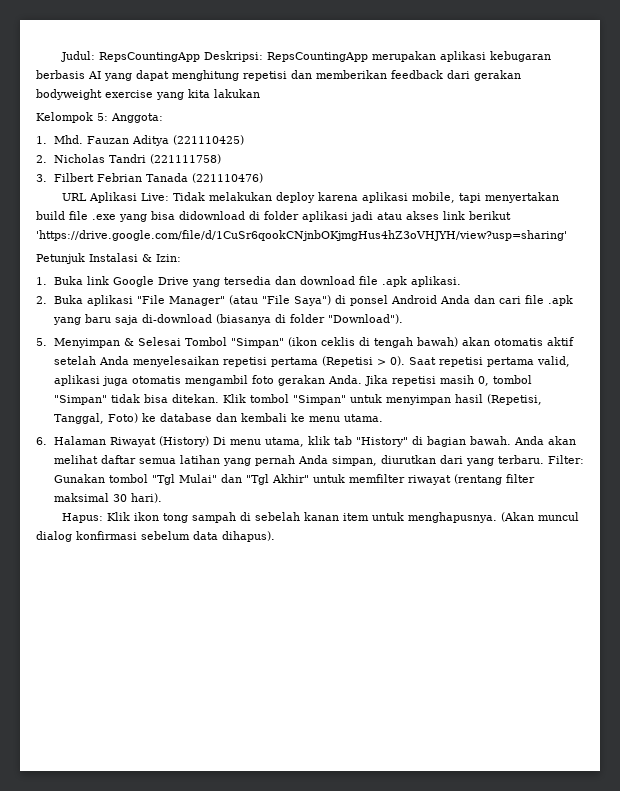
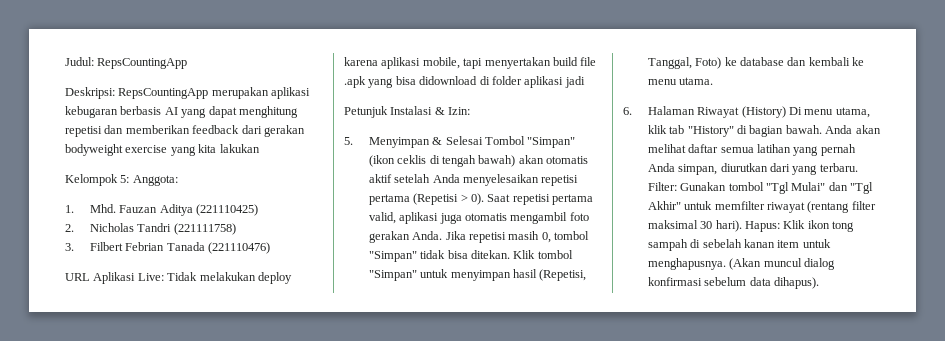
- Judul: RepsCountingApp Deskripsi: RepsCountingApp merupakan aplikasi kebugaran berbasis AI yang dapat menghitung repetisi dan memberikan feedback dari gerakan bodyweight exercise yang kita lakukan
+ Judul: RepsCountingApp
+ Deskripsi: RepsCountingApp merupakan aplikasi kebugaran berbasis AI yang dapat menghitung repetisi dan memberikan feedback dari gerakan bodyweight exercise yang kita lakukan
- URL Aplikasi Live: Tidak melakukan deploy karena aplikasi mobile, tapi menyertakan build file .exe yang bisa didownload di folder aplikasi jadi atau akses link berikut 'https://drive.google.com/file/d/1CuSr6qookCNjnbOKjmgHus4hZ3oVHJYH/view?usp=sharing'
+ URL Aplikasi Live: Tidak melakukan deploy karena aplikasi mobile, tapi menyertakan build file .apk yang bisa didownload di folder aplikasi jadi
- 1. Buka link Google Drive yang tersedia dan download file .apk aplikasi.
- 2. Buka aplikasi "File Manager" (atau "File Saya") di ponsel Android Anda dan cari file .apk yang baru saja di-download (biasanya di folder "Download").
- Filter: Gunakan tombol "Tgl Mulai" dan "Tgl Akhir" untuk memfilter riwayat (rentang filter maksimal 30 hari).
- Hapus: Klik ikon tong sampah di sebelah kanan item untuk menghapusnya.
+ Filter: Gunakan tombol "Tgl Mulai" dan "Tgl Akhir" untuk memfilter riwayat (rentang filter maksimal 30 hari). Hapus: Klik ikon tong sampah di sebelah kanan item untuk menghapusnya.

